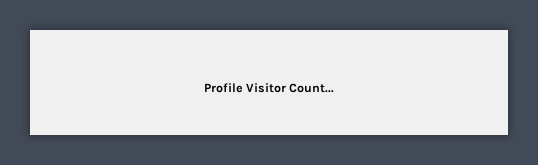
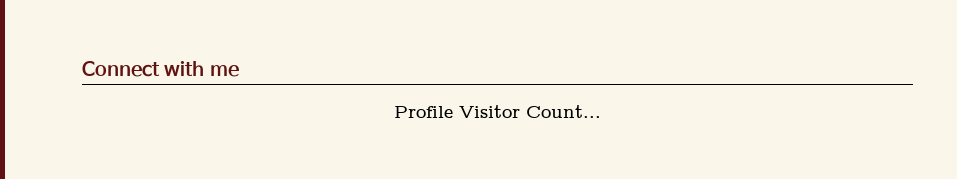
+ Connect with me

